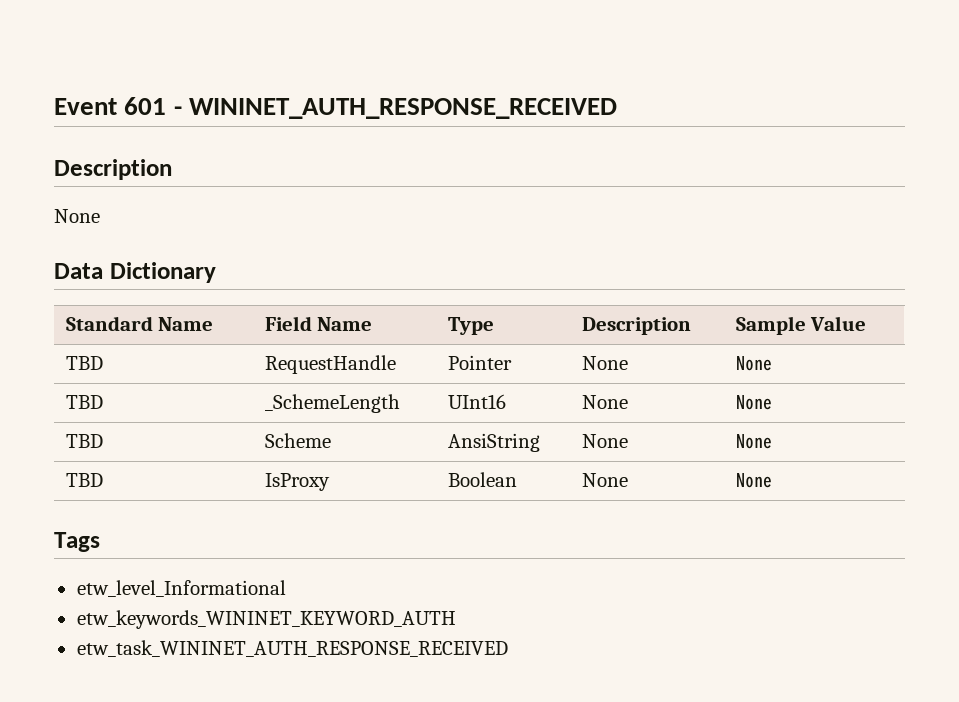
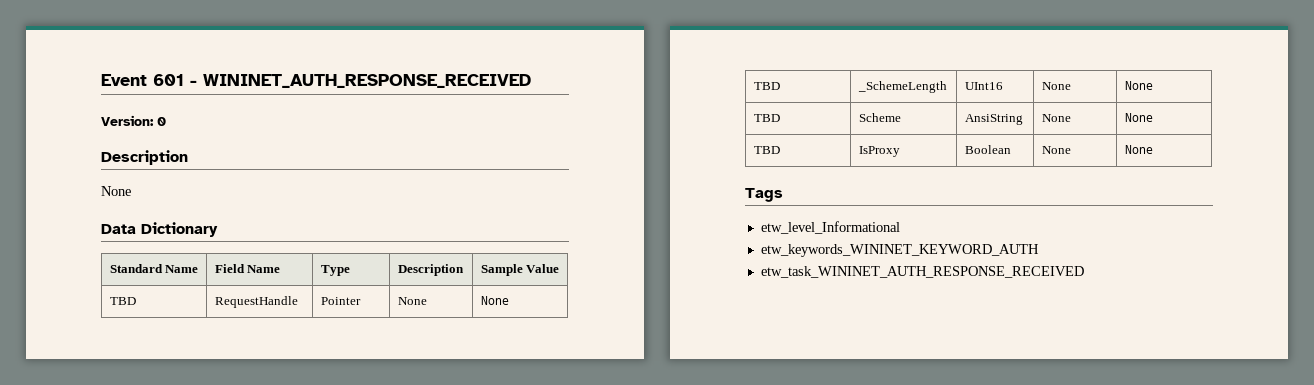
+ Version: 0

